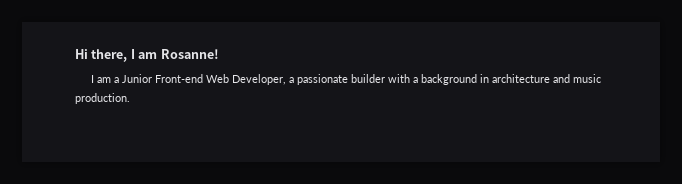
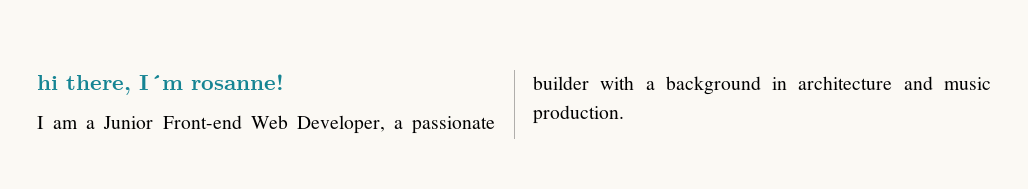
- Hi there, I am Rosanne!
+ hi there, I´m rosanne!

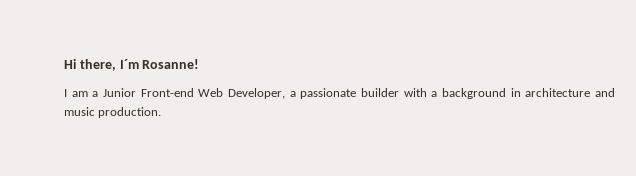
- hi there, I´m rosanne!
+ Hi there, I´m Rosanne!

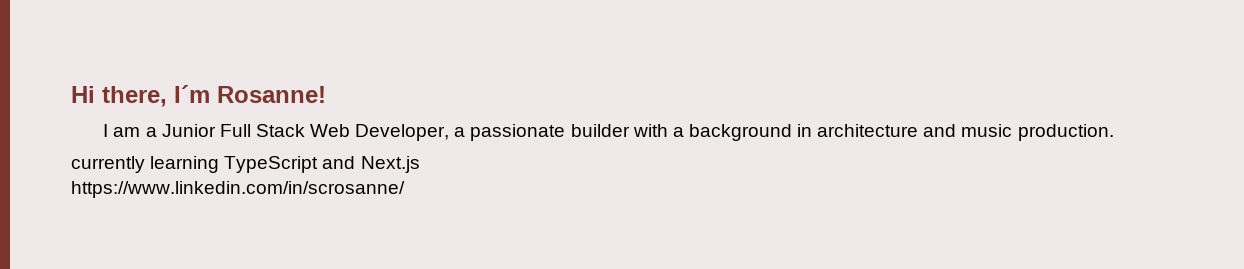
- I am a Junior Front-end Web Developer, a passionate builder with a background in architecture and music production.
+ I am a Junior Full Stack Web Developer, a passionate builder with a background in architecture and music production.
+ currently learning TypeScript and Next.js
+ https://www.linkedin.com/in/scrosanne/

